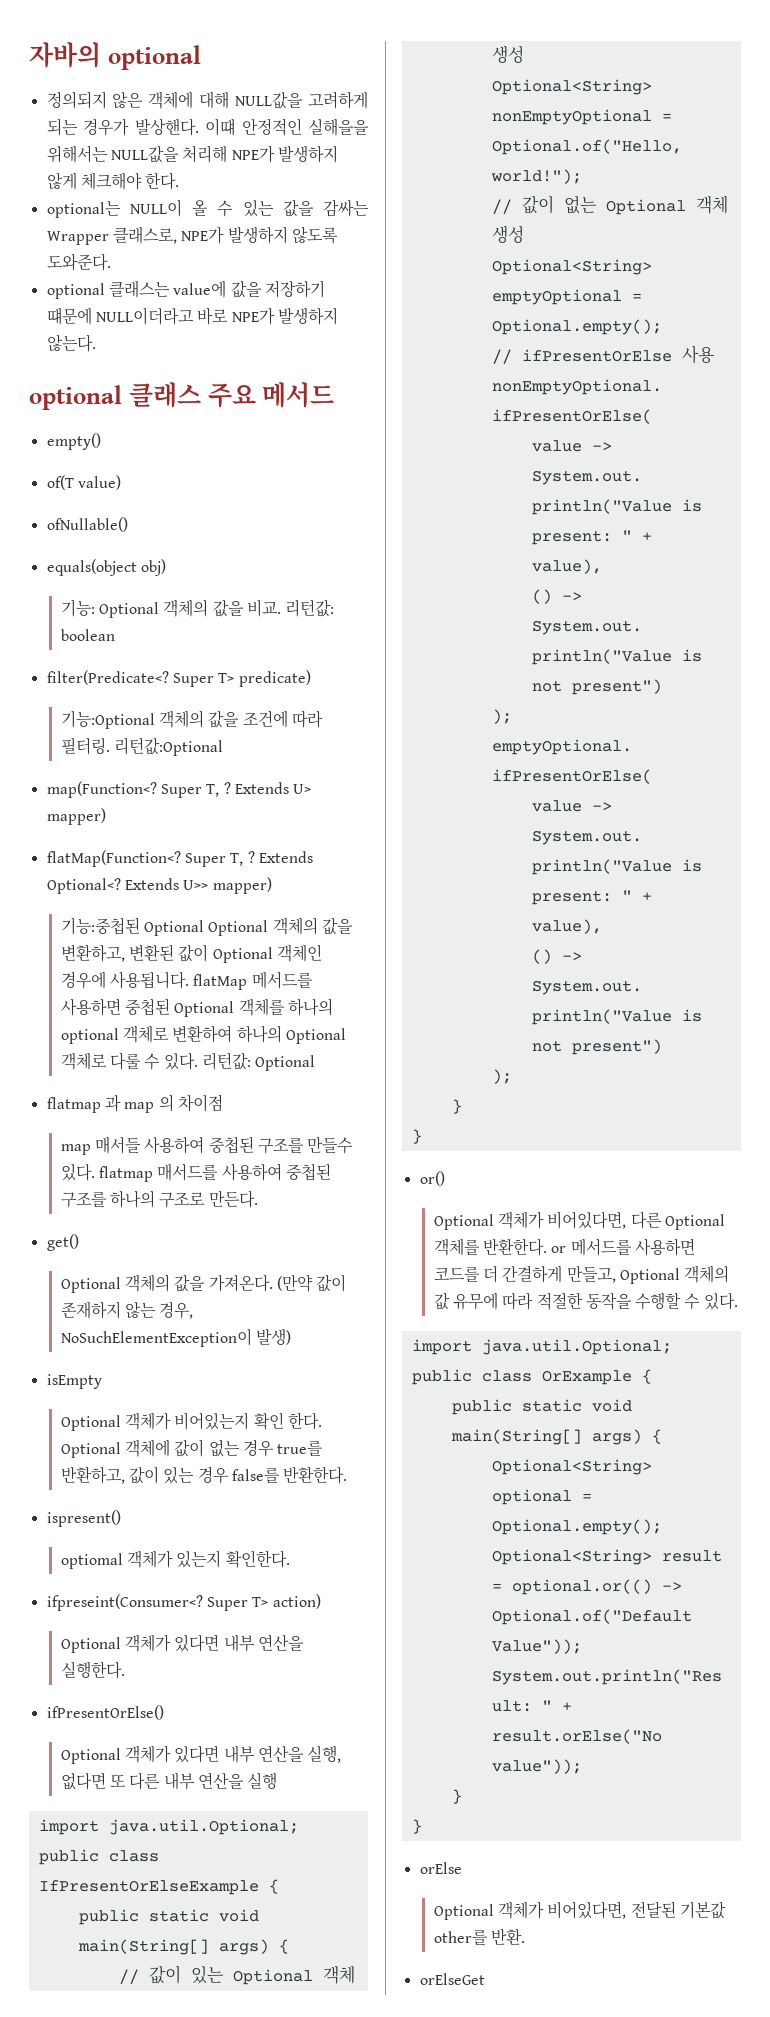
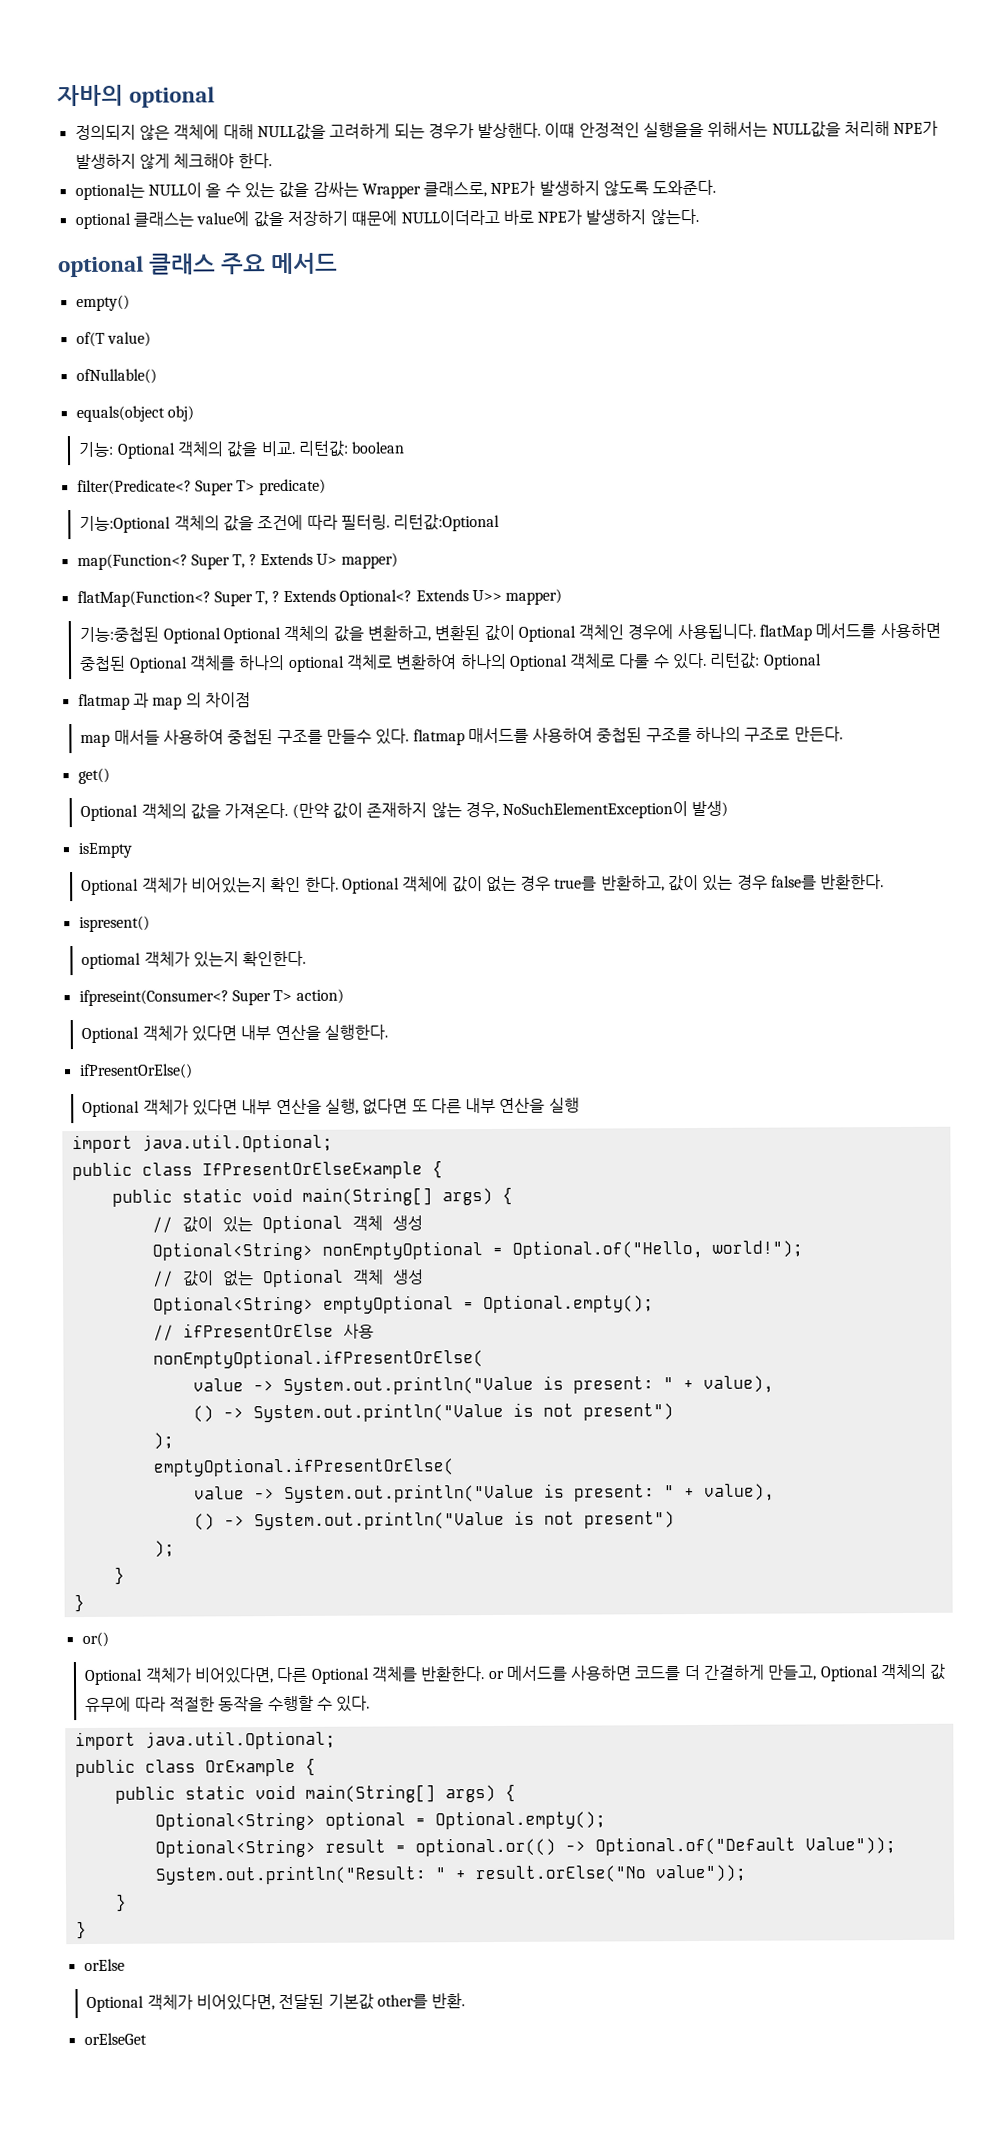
- 이떄 안정적인 실해을을 위해서는 NULL값을 처리해 NPE가 발생하지 않게 체크해야 한다.
+ 이떄 안정적인 실행을을 위해서는 NULL값을 처리해 NPE가 발생하지 않게 체크해야 한다.

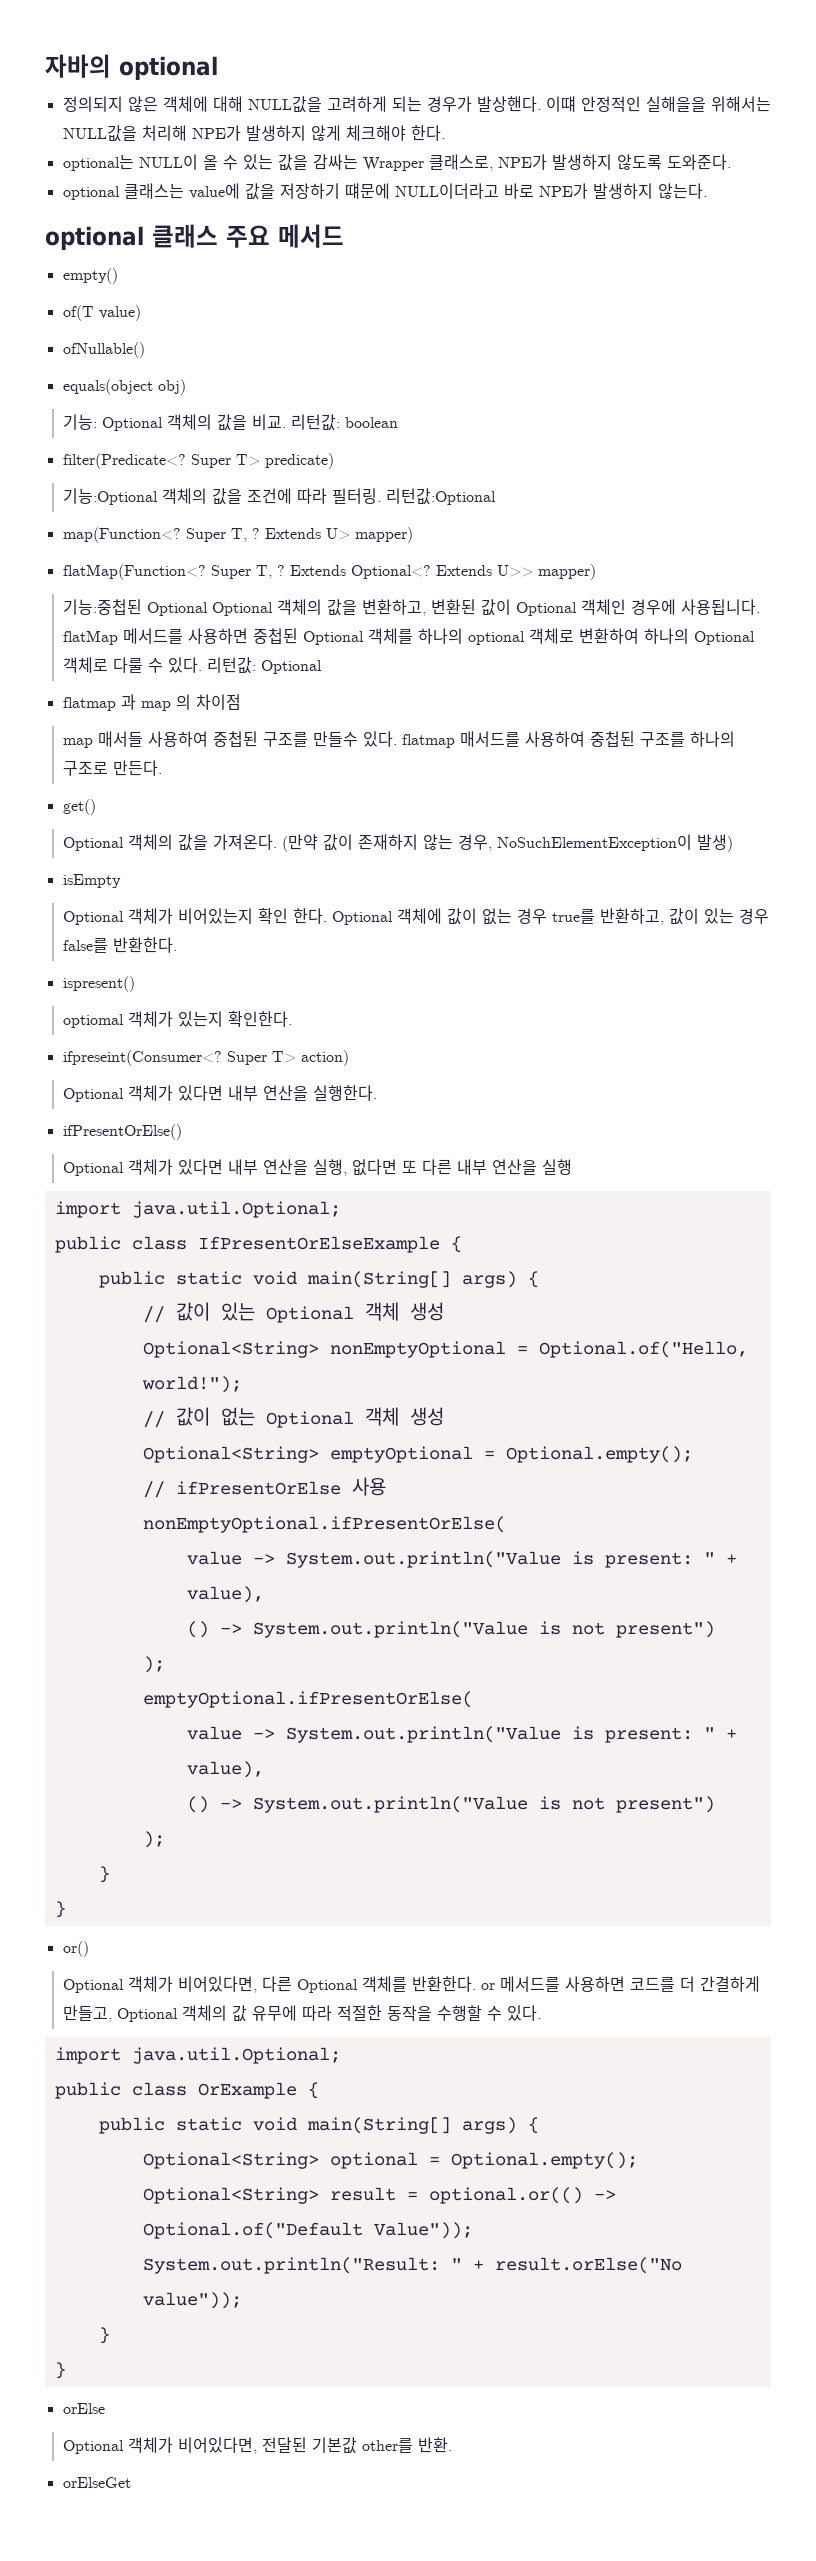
- 이떄 안정적인 실행을을 위해서는 NULL값을 처리해 NPE가 발생하지 않게 체크해야 한다.
+ 이떄 안정적인 실해을을 위해서는 NULL값을 처리해 NPE가 발생하지 않게 체크해야 한다.

